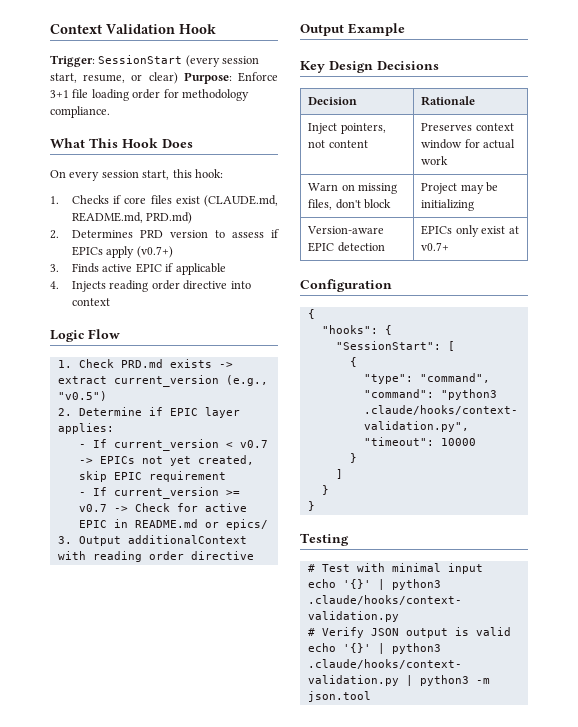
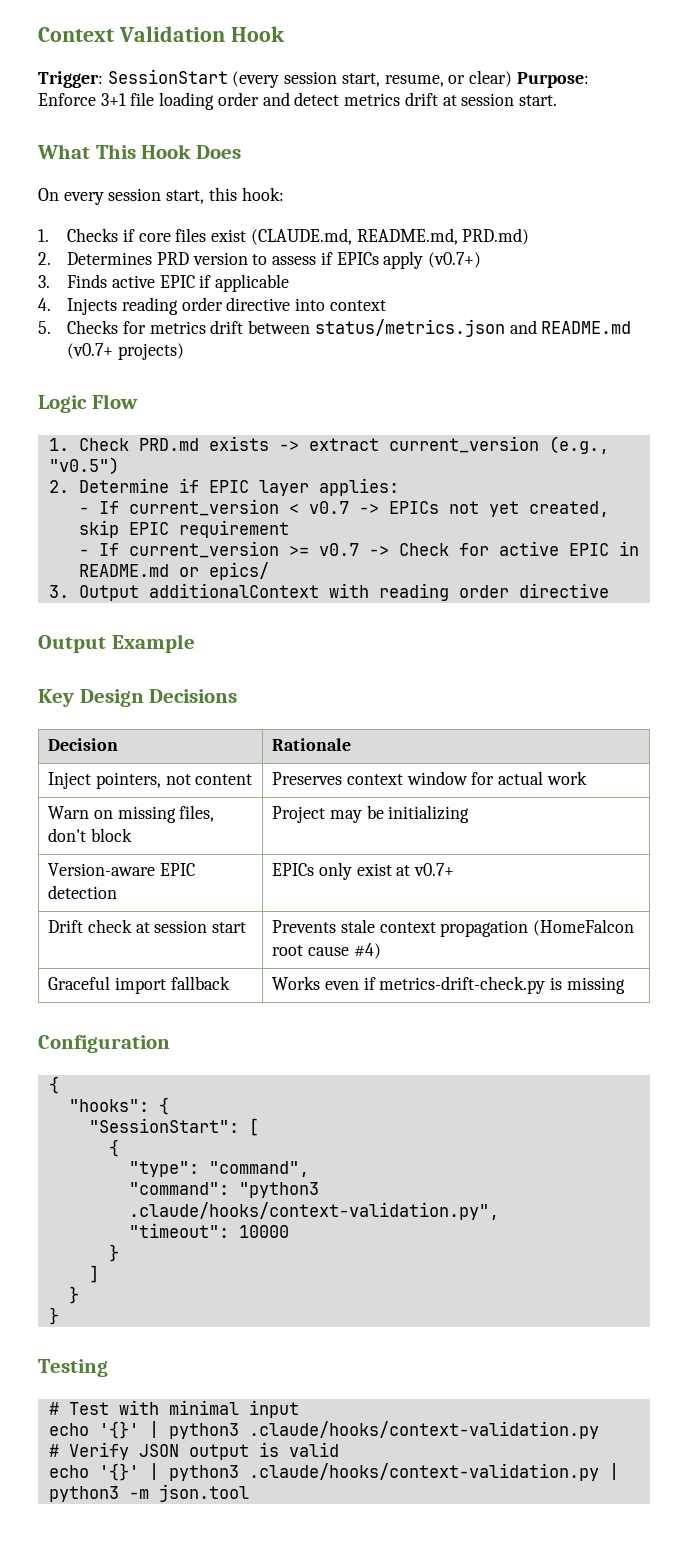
- Trigger: SessionStart (every session start, resume, or clear) Purpose: Enforce 3+1 file loading order for methodology compliance.
+ Trigger: SessionStart (every session start, resume, or clear) Purpose: Enforce 3+1 file loading order and detect metrics drift at session start.
+ 5. Checks for metrics drift between status/metrics.json and README.md (v0.7+ projects)
+ Drift check at session start | Prevents stale context propagation (HomeFalcon root cause #4)
+ Graceful import fallback | Works even if metrics-drift-check.py is missing

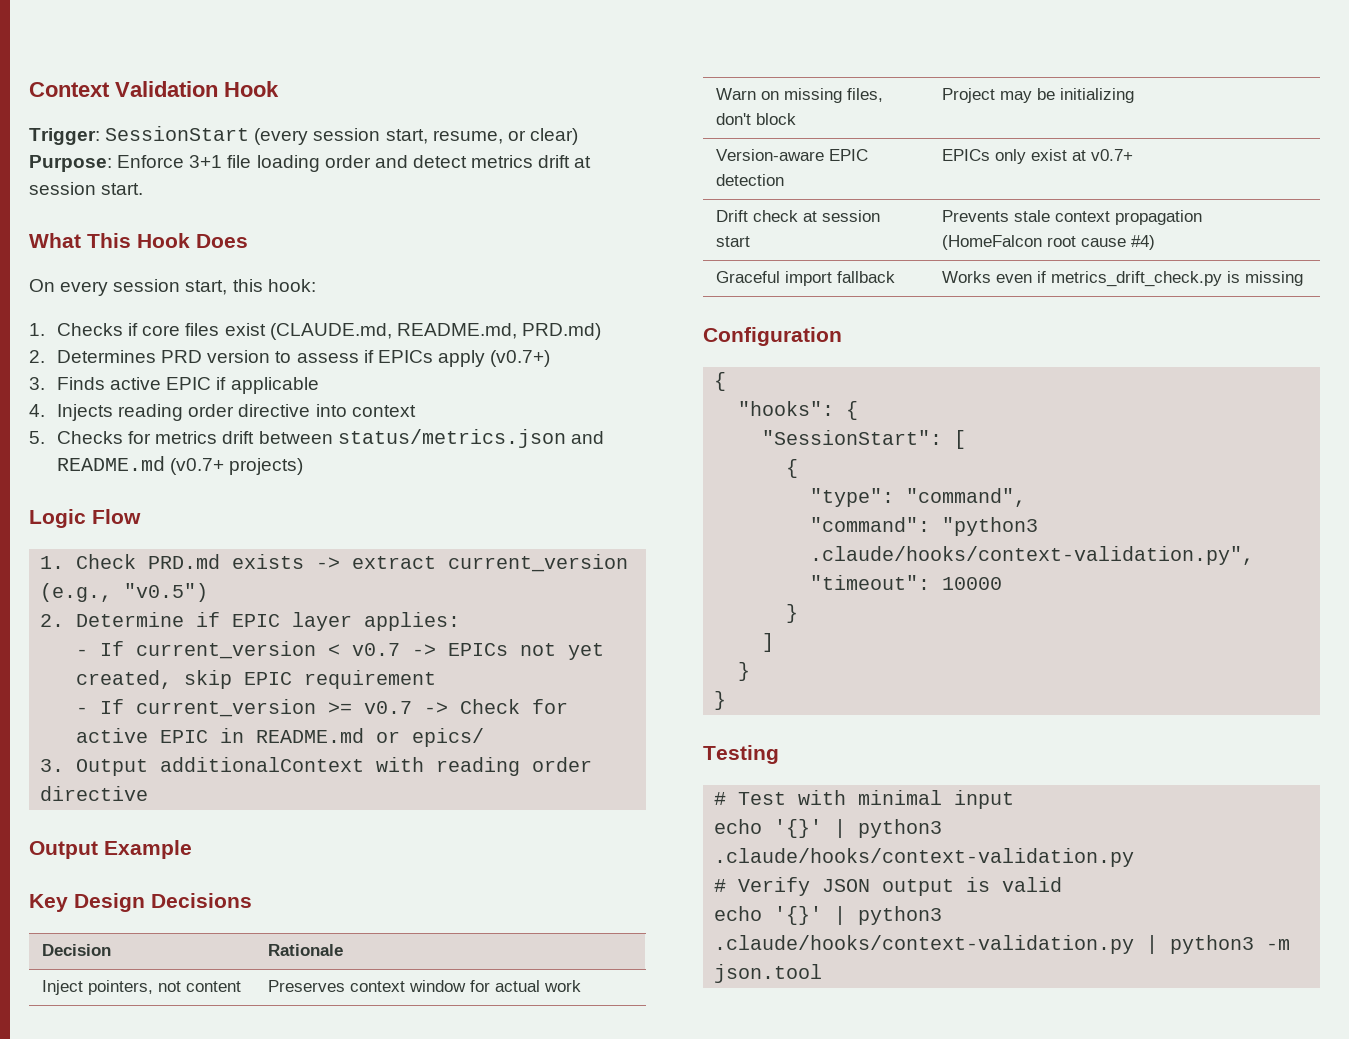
- Graceful import fallback | Works even if metrics-drift-check.py is missing
+ Graceful import fallback | Works even if metrics_drift_check.py is missing

